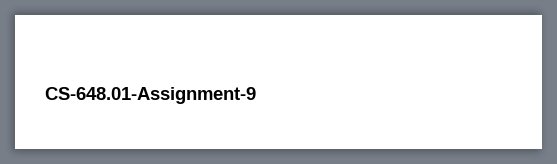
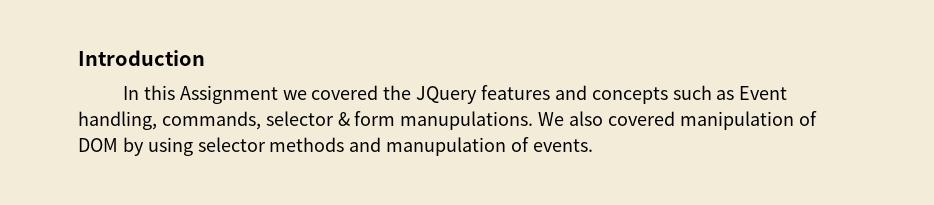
- CS-648.01-Assignment-9
+ Introduction
+ In this Assignment we covered the JQuery features and concepts such as Event handling, commands, selector & form manupulations. We also covered manipulation of DOM by using selector methods and manupulation of events.

